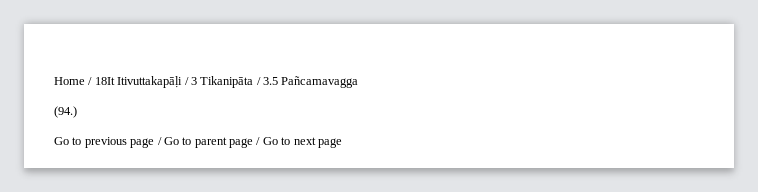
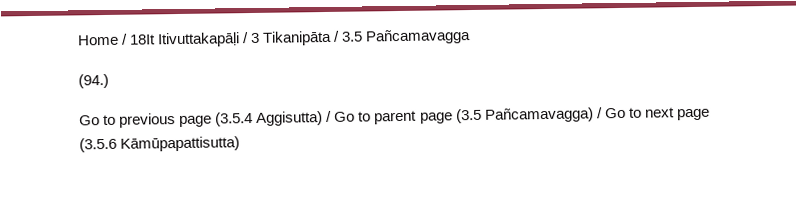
- Go to previous page / Go to parent page / Go to next page
+ Go to previous page (3.5.4 Aggisutta) / Go to parent page (3.5 Pañcamavagga) / Go to next page (3.5.6 Kāmūpapattisutta)

